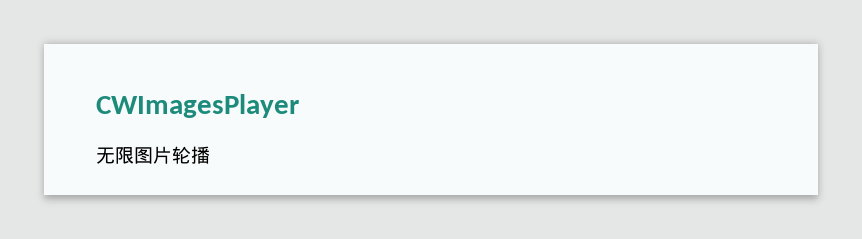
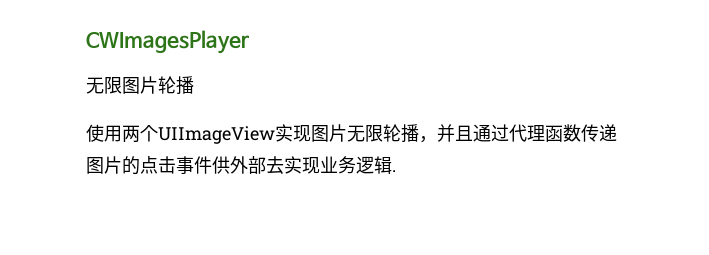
+ 使用两个UIImageView实现图片无限轮播，并且通过代理函数传递图片的点击事件供外部去实现业务逻辑.

